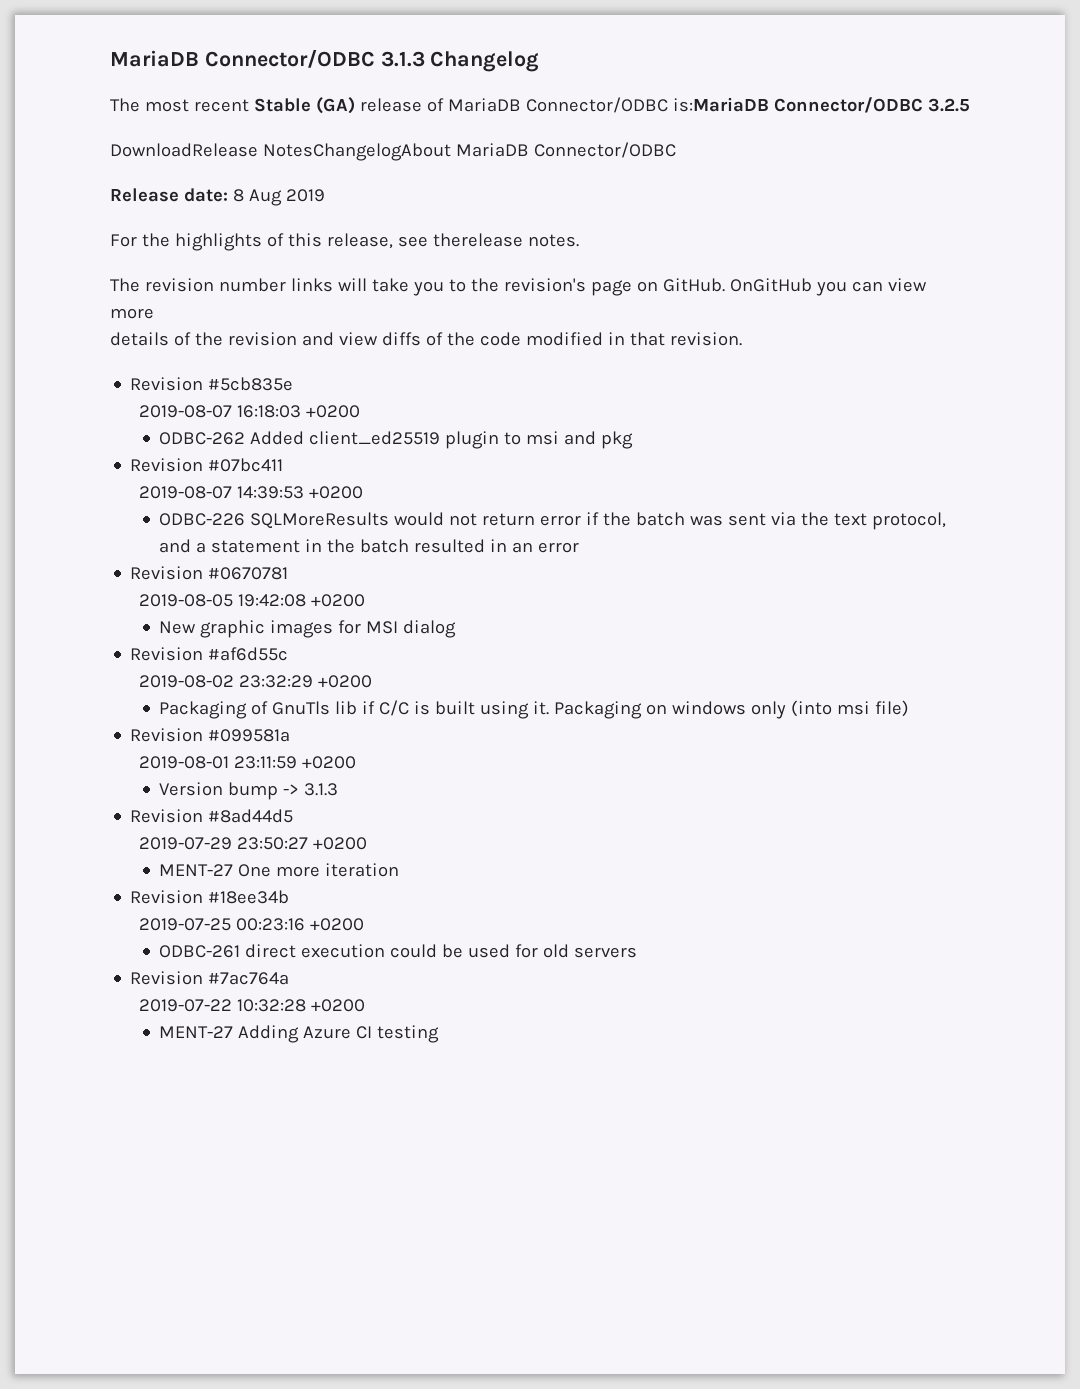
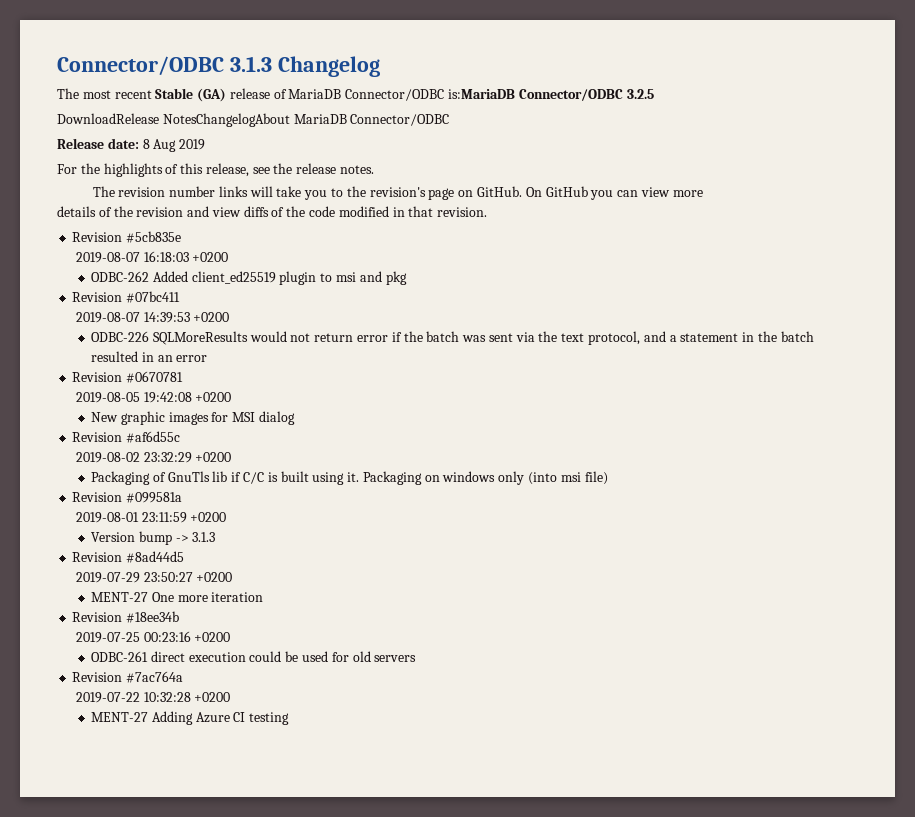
- MariaDB Connector/ODBC 3.1.3 Changelog
+ Connector/ODBC 3.1.3 Changelog
- For the highlights of this release, see therelease notes.
+ For the highlights of this release, see the release notes.
- OnGitHub you can view more
+ On GitHub you can view more

